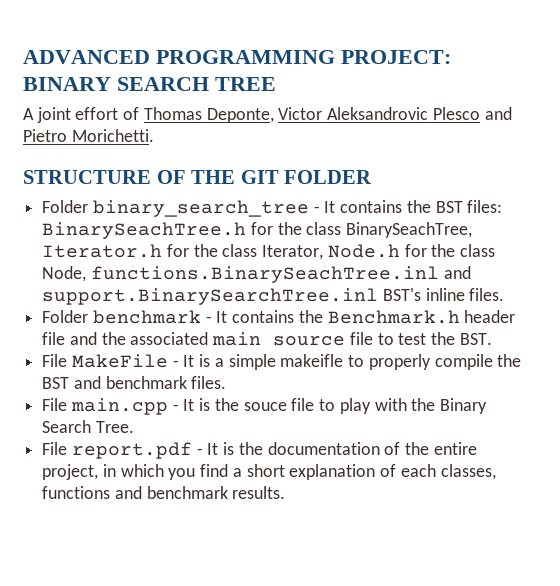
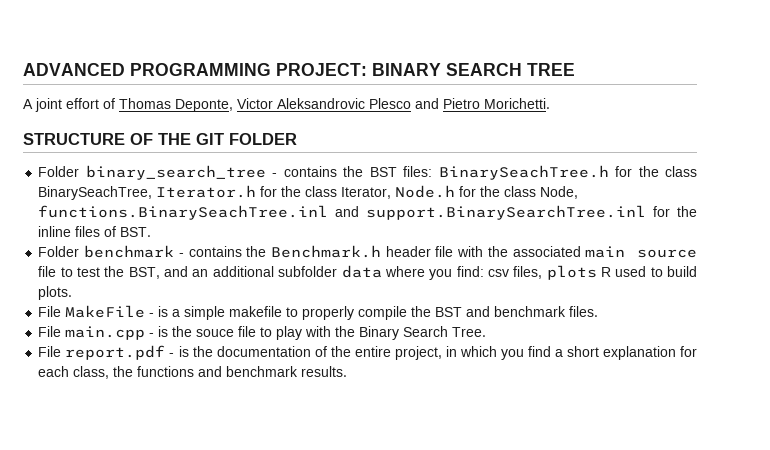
- Folder binary_search_tree - It contains the BST files: BinarySeachTree.h for the class BinarySeachTree, Iterator.h for the class Iterator, Node.h for the class Node, functions.BinarySeachTree.inl and support.BinarySearchTree.inl BST's inline files.
+ Folder binary_search_tree - contains the BST files: BinarySeachTree.h for the class BinarySeachTree, Iterator.h for the class Iterator, Node.h for the class Node, functions.BinarySeachTree.inl and support.BinarySearchTree.inl for the inline files of BST.
- Folder benchmark - It contains the Benchmark.h header file and the associated main source file to test the BST.
+ Folder benchmark - contains the Benchmark.h header file with the associated main source file to test the BST, and an additional subfolder data where you find: csv files, plots R used to build plots.
- File MakeFile - It is a simple makeifle to properly compile the BST and benchmark files.
+ File MakeFile - is a simple makefile to properly compile the BST and benchmark files.
- File main.cpp - It is the souce file to play with the Binary Search Tree.
+ File main.cpp - is the souce file to play with the Binary Search Tree.
- File report.pdf - It is the documentation of the entire project, in which you find a short explanation of each classes, functions and benchmark results.
+ File report.pdf - is the documentation of the entire project, in which you find a short explanation for each class, the functions and benchmark results.

